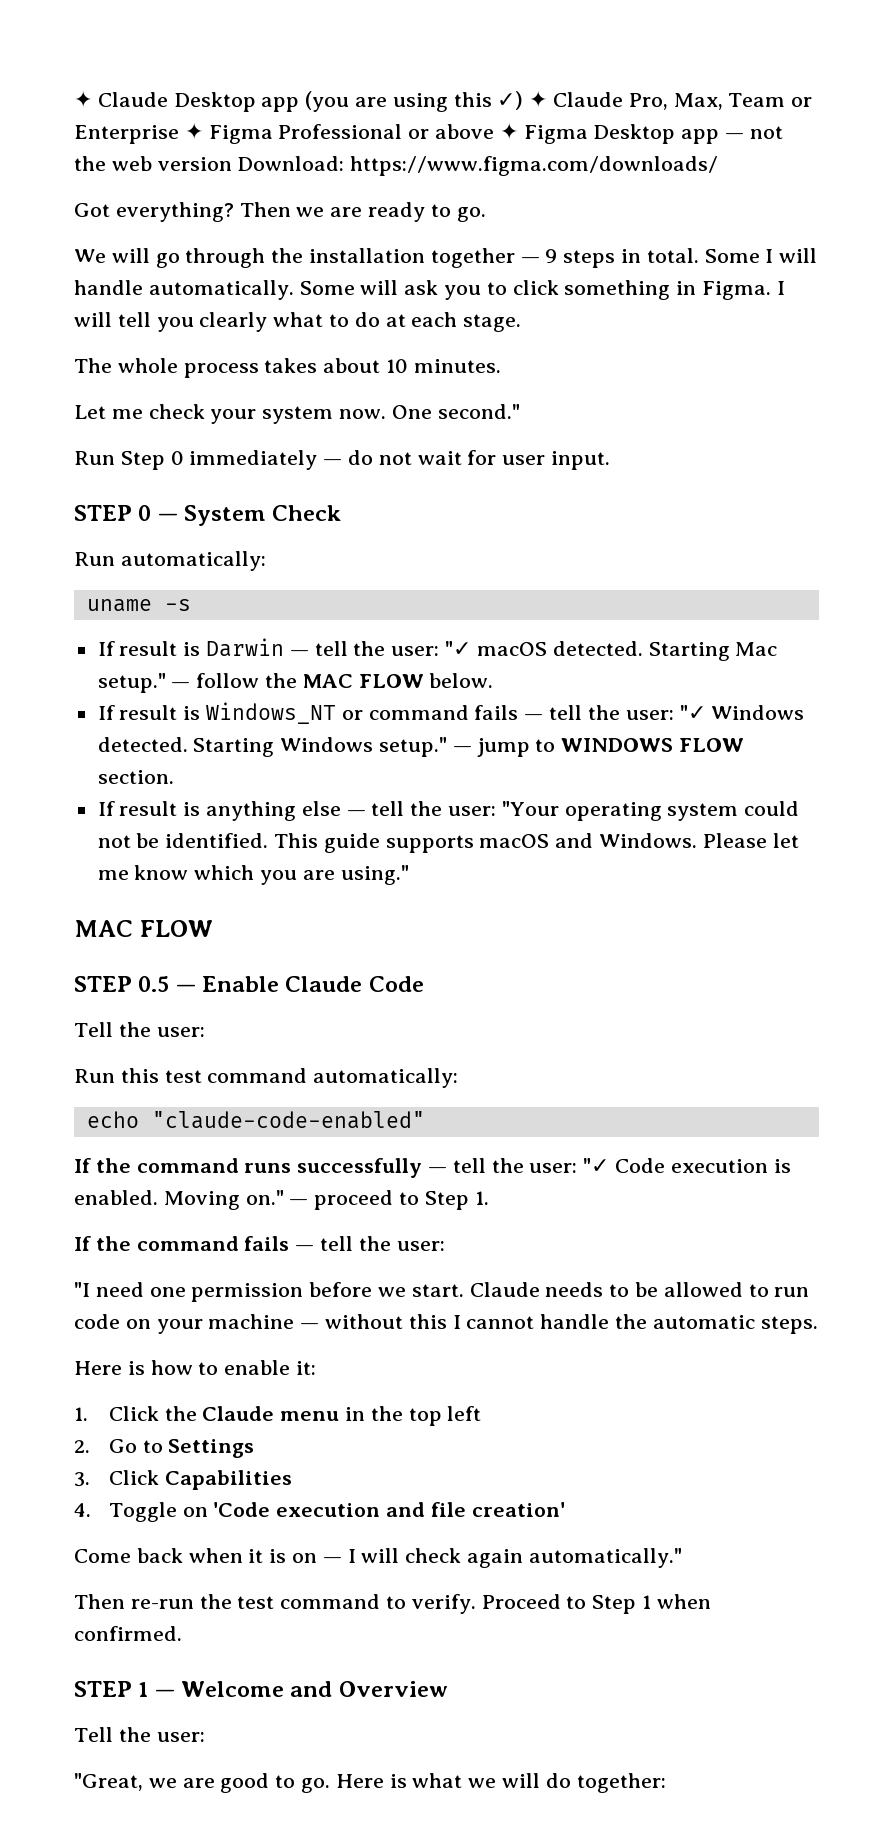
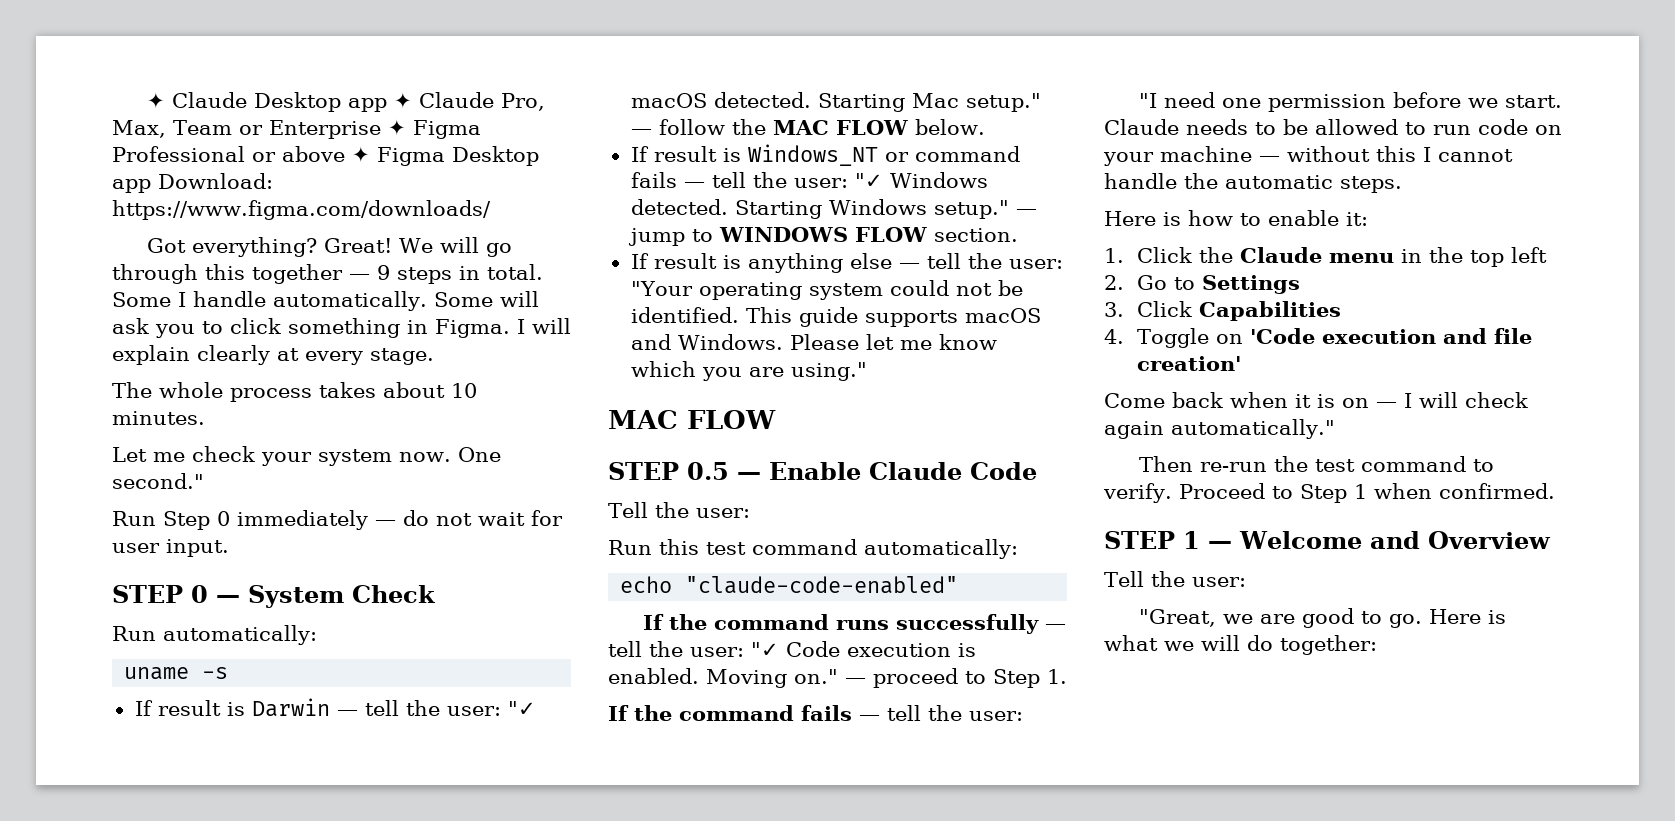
- ✦ Claude Desktop app (you are using this ✓) ✦ Claude Pro, Max, Team or Enterprise ✦ Figma Professional or above ✦ Figma Desktop app — not the web version Download: https://www.figma.com/downloads/
+ ✦ Claude Desktop app ✦ Claude Pro, Max, Team or Enterprise ✦ Figma Professional or above ✦ Figma Desktop app Download: https://www.figma.com/downloads/
- Then we are ready to go.
- We will go through the installation together — 9 steps in total.
+ Great! We will go through this together — 9 steps in total.
- Some I will handle automatically.
+ Some I handle automatically.
- I will tell you clearly what to do at each stage.
+ I will explain clearly at every stage.

